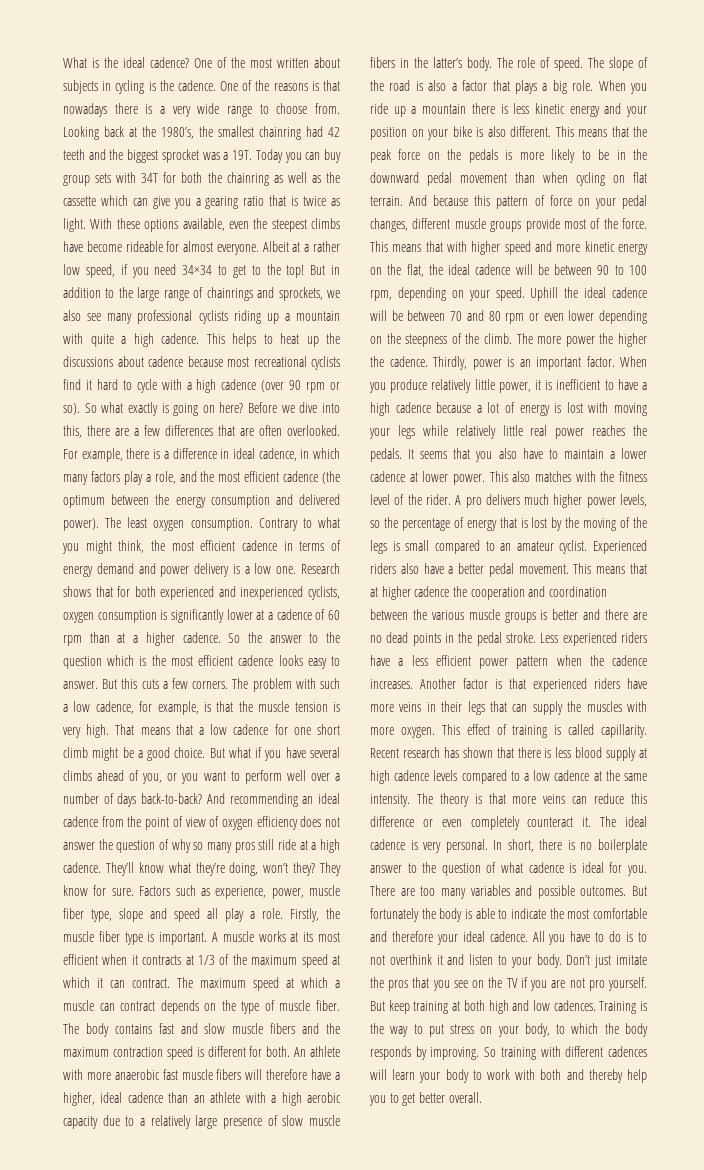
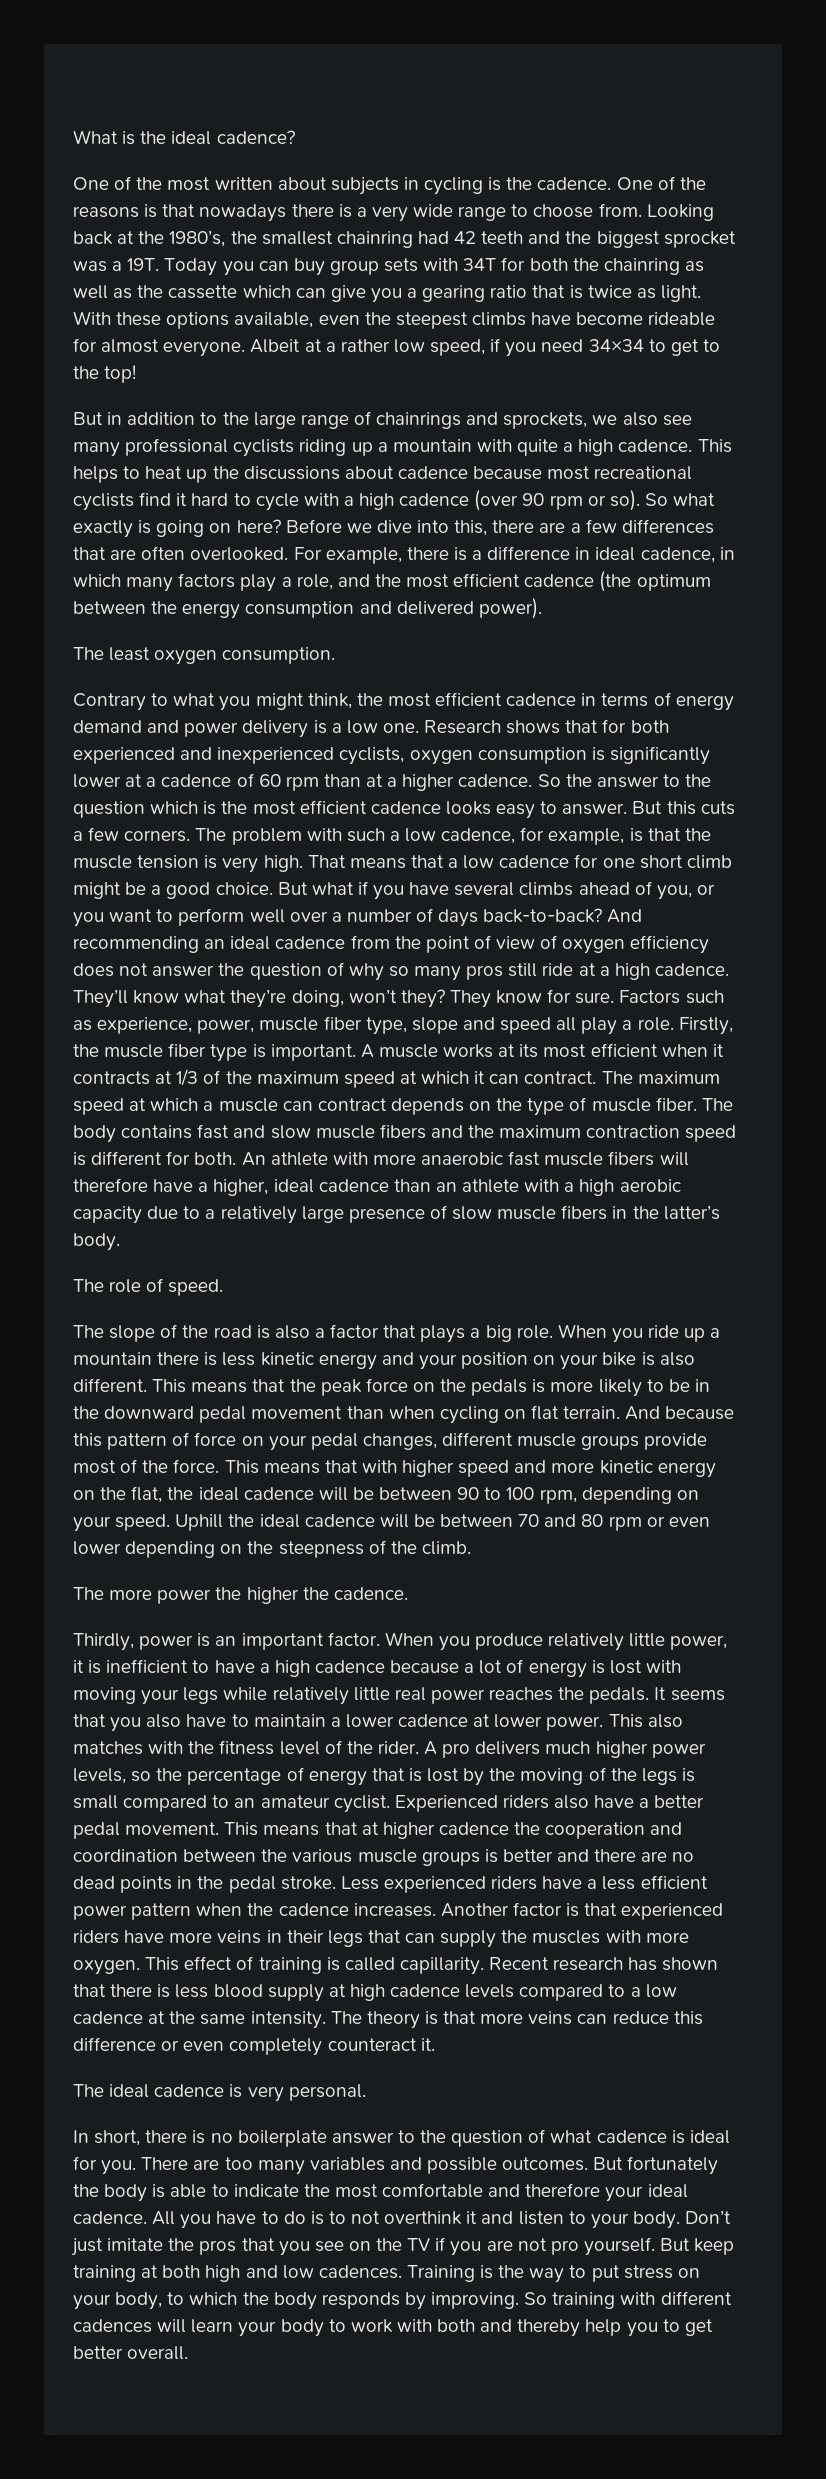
- What is the ideal cadence? One of the most written about subjects in cycling is the cadence.
+ What is the ideal cadence?
+ One of the most written about subjects in cycling is the cadence.
- Albeit at a rather low speed, if you need 34×34 to get to the top! But in addition to the large range of chainrings and sprockets, we also see many professional cyclists riding up a mountain with quite a high cadence.
+ Albeit at a rather low speed, if you need 34×34 to get to the top!
+ But in addition to the large range of chainrings and sprockets, we also see many professional cyclists riding up a mountain with quite a high cadence.
- For example, there is a difference in ideal cadence, in which many factors play a role, and the most efficient cadence (the optimum between the energy consumption and delivered power). The least oxygen consumption. Contrary to what you might think, the most efficient cadence in terms of energy demand and power delivery is a low one.
+ For example, there is a difference in ideal cadence, in which many factors play a role, and the most efficient cadence (the optimum between the energy consumption and delivered power).
+ The least oxygen consumption.
+ Contrary to what you might think, the most efficient cadence in terms of energy demand and power delivery is a low one.
- An athlete with more anaerobic fast muscle fibers will therefore have a higher, ideal cadence than an athlete with a high aerobic capacity due to a relatively large presence of slow muscle fibers in the latter’s body. The role of speed. The slope of the road is also a factor that plays a big role.
+ An athlete with more anaerobic fast muscle fibers will therefore have a higher, ideal cadence than an athlete with a high aerobic capacity due to a relatively large presence of slow muscle fibers in the latter’s body.
+ The role of speed.
+ The slope of the road is also a factor that plays a big role.
- Uphill the ideal cadence will be between 70 and 80 rpm or even lower depending on the steepness of the climb. The more power the higher the cadence. Thirdly, power is an important factor.
+ Uphill the ideal cadence will be between 70 and 80 rpm or even lower depending on the steepness of the climb.
+ The more power the higher the cadence.
+ Thirdly, power is an important factor.
- The theory is that more veins can reduce this difference or even completely counteract it. The ideal cadence is very personal. In short, there is no boilerplate answer to the question of what cadence is ideal for you.
+ The theory is that more veins can reduce this difference or even completely counteract it.
+ The ideal cadence is very personal.
+ In short, there is no boilerplate answer to the question of what cadence is ideal for you.

